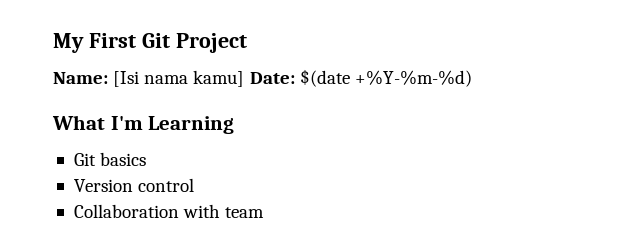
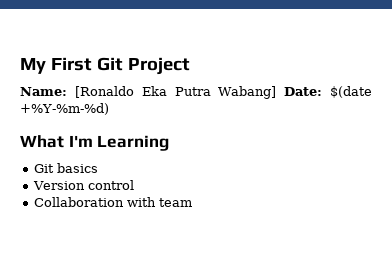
- Name: [Isi nama kamu] Date: $(date +%Y-%m-%d)
+ Name: [Ronaldo Eka Putra Wabang] Date: $(date +%Y-%m-%d)

